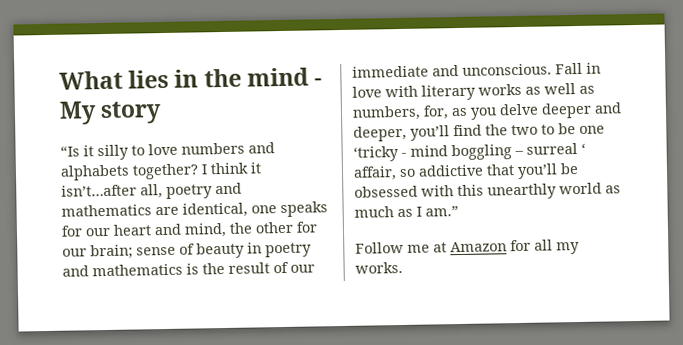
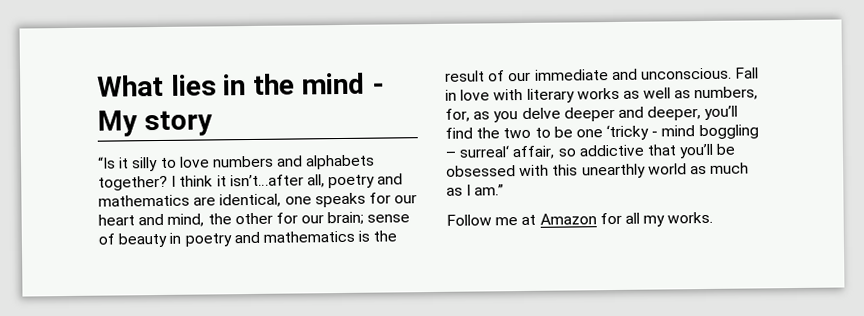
- Fall in love with literary works as well as numbers, for, as you delve deeper and deeper, you’ll find the two to be one ‘tricky - mind boggling – surreal ‘ affair, so addictive that you’ll be obsessed with this unearthly world as much as I am.”
+ Fall in love with literary works as well as numbers, for, as you delve deeper and deeper, you’ll find the two to be one ‘tricky - mind boggling – surreal‘ affair, so addictive that you’ll be obsessed with this unearthly world as much as I am.”

